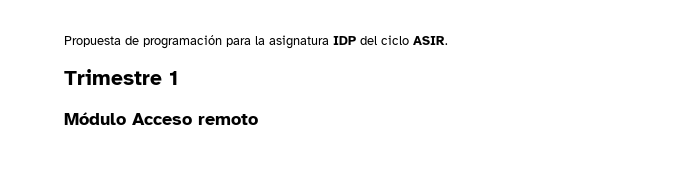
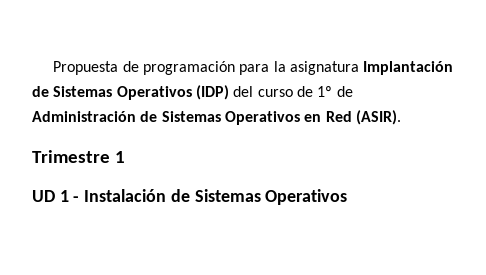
- Propuesta de programación para la asignatura IDP del ciclo ASIR.
+ Propuesta de programación para la asignatura Implantación de Sistemas Operativos (IDP) del curso de 1º de Administración de Sistemas Operativos en Red (ASIR).
  Trimestre 1
- Módulo Acceso remoto
+ UD 1 - Instalación de Sistemas Operativos

